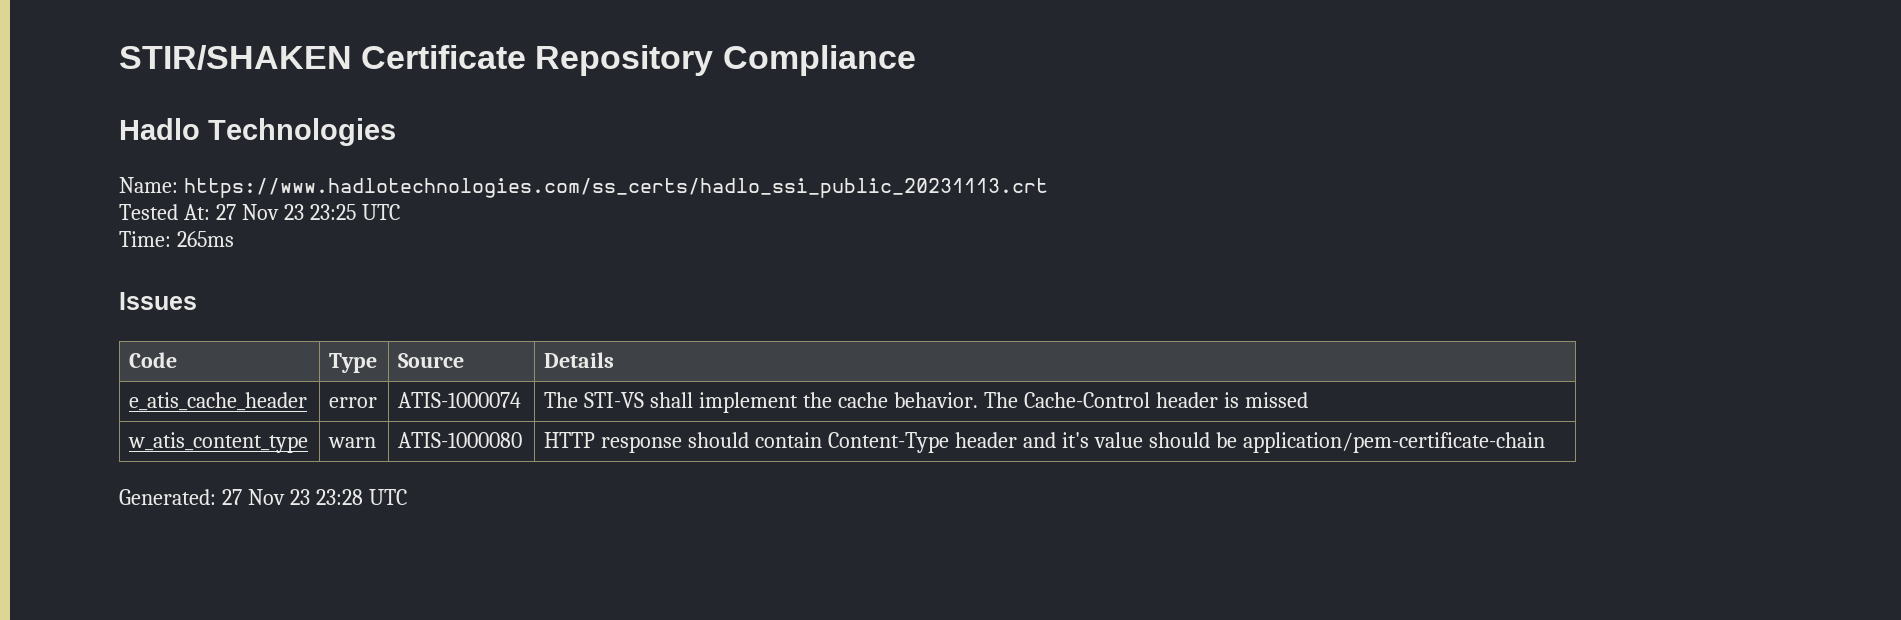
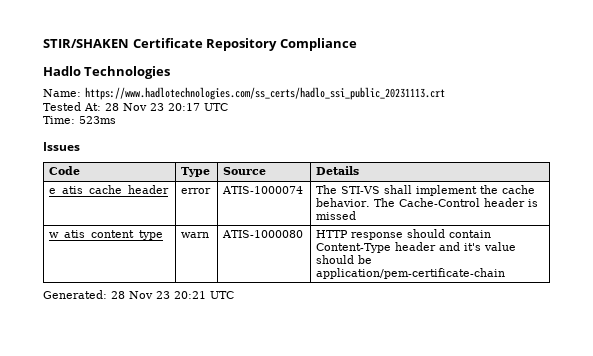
- Tested At: 27 Nov 23 23:25 UTC
+ Tested At: 28 Nov 23 20:17 UTC
- Time: 265ms
+ Time: 523ms
- Generated: 27 Nov 23 23:28 UTC
+ Generated: 28 Nov 23 20:21 UTC

